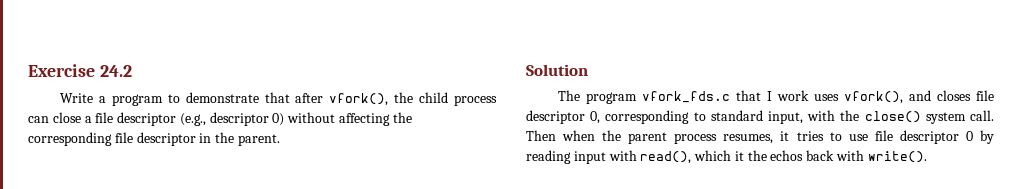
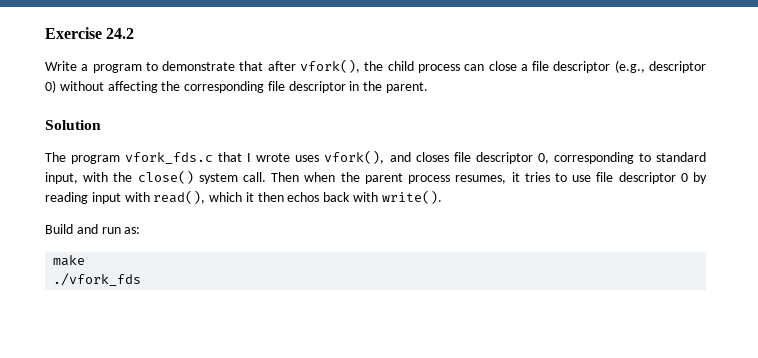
- The program vfork_fds.c that I work uses vfork(), and closes file descriptor 0, corresponding to standard input, with the close() system call.
+ The program vfork_fds.c that I wrote uses vfork(), and closes file descriptor 0, corresponding to standard input, with the close() system call.
- Then when the parent process resumes, it tries to use file descriptor 0 by reading input with read(), which it the echos back with write().
+ Then when the parent process resumes, it tries to use file descriptor 0 by reading input with read(), which it then echos back with write().
+ Build and run as:
+ make
+ ./vfork_fds

